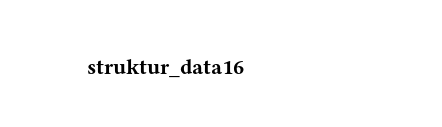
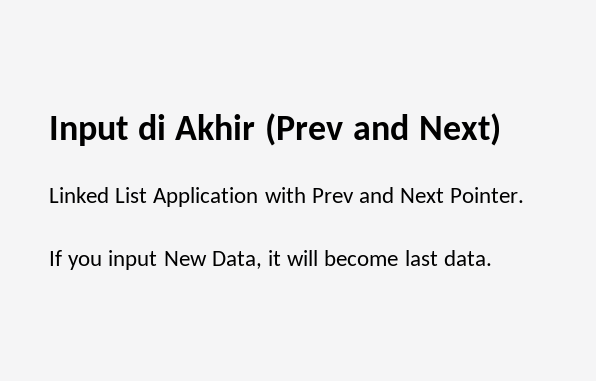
- struktur_data16
+ Input di Akhir (Prev and Next)
+ Linked List Application with Prev and Next Pointer.
+ If you input New Data, it will become last data.

